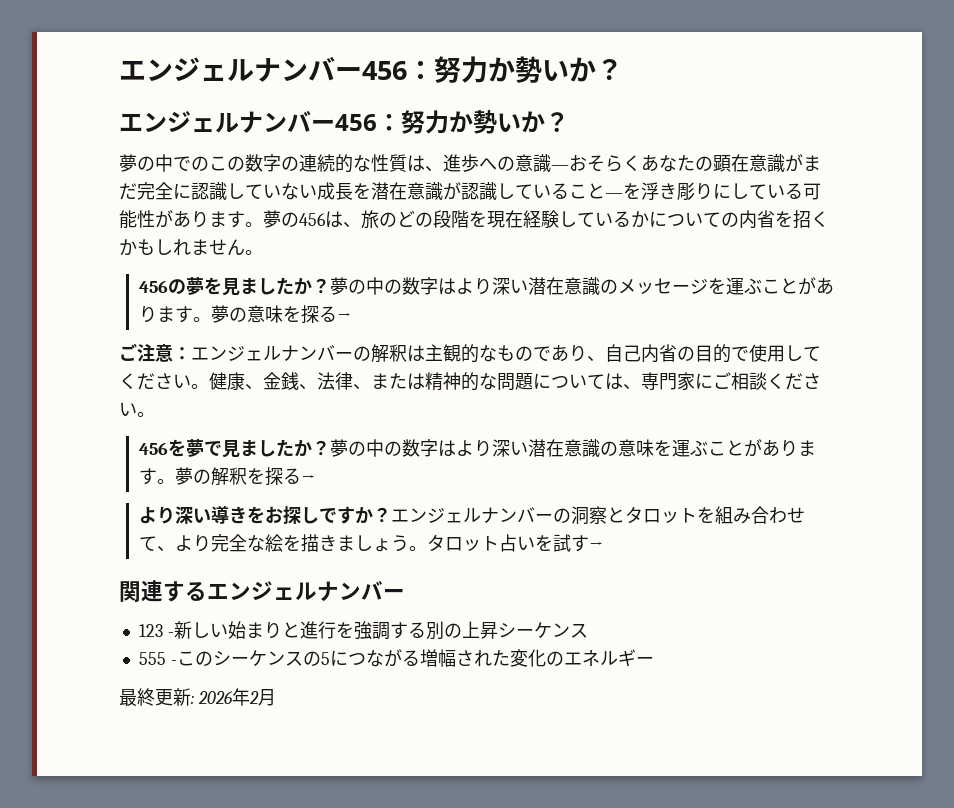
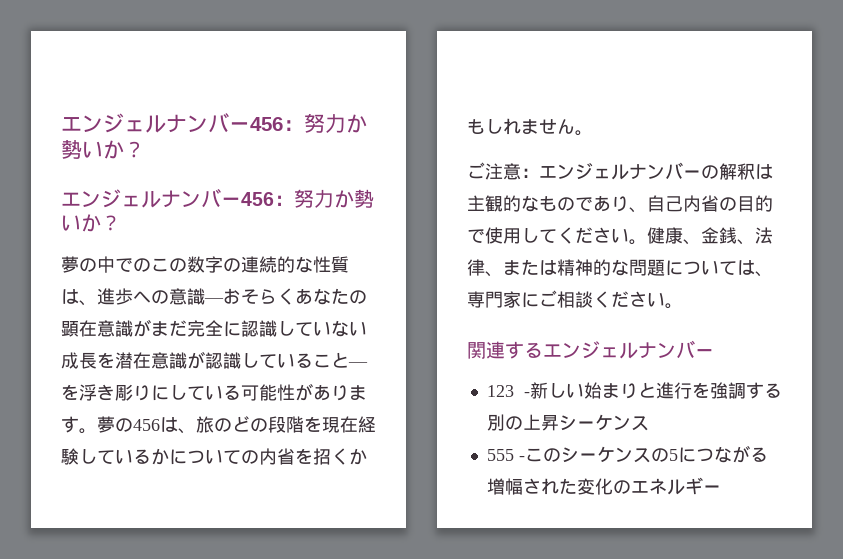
- 456の夢を見ましたか？夢の中の数字はより深い潜在意識のメッセージを運ぶことがあります。夢の意味を探る→
- 456を夢で見ましたか？夢の中の数字はより深い潜在意識の意味を運ぶことがあります。夢の解釈を探る→
- より深い導きをお探しですか？エンジェルナンバーの洞察とタロットを組み合わせて、より完全な絵を描きましょう。タロット占いを試す→
- 最終更新: 2026年2月

